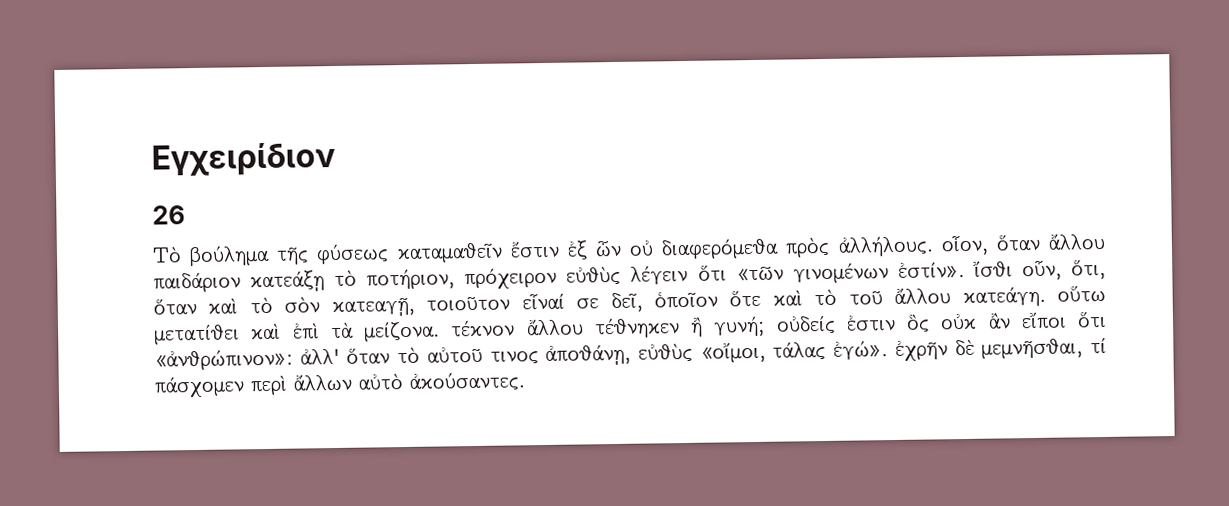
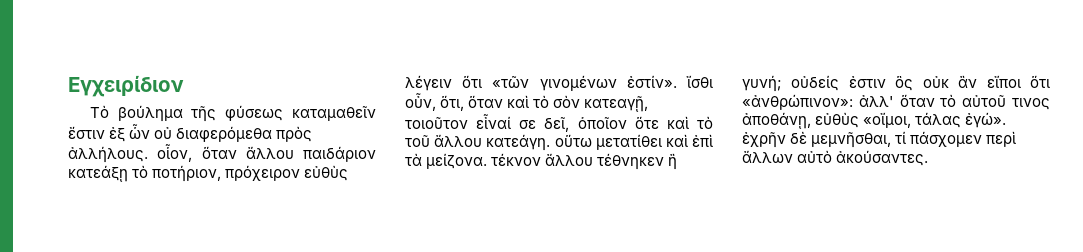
- 26

